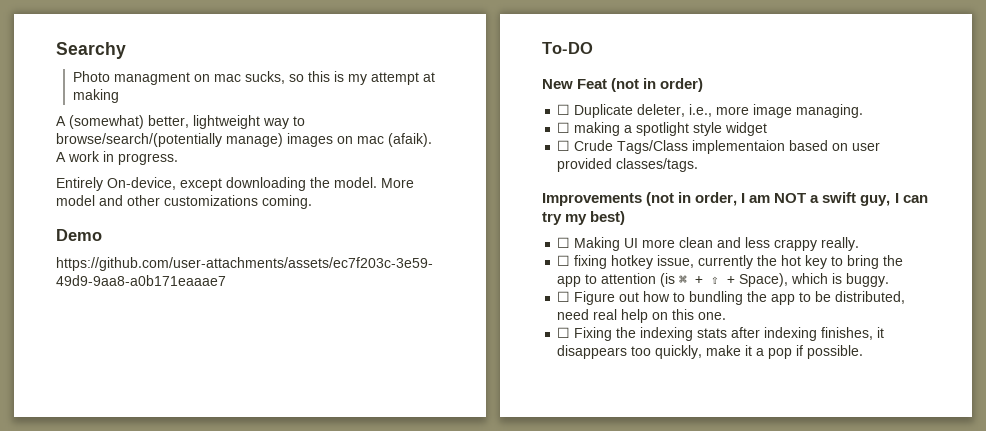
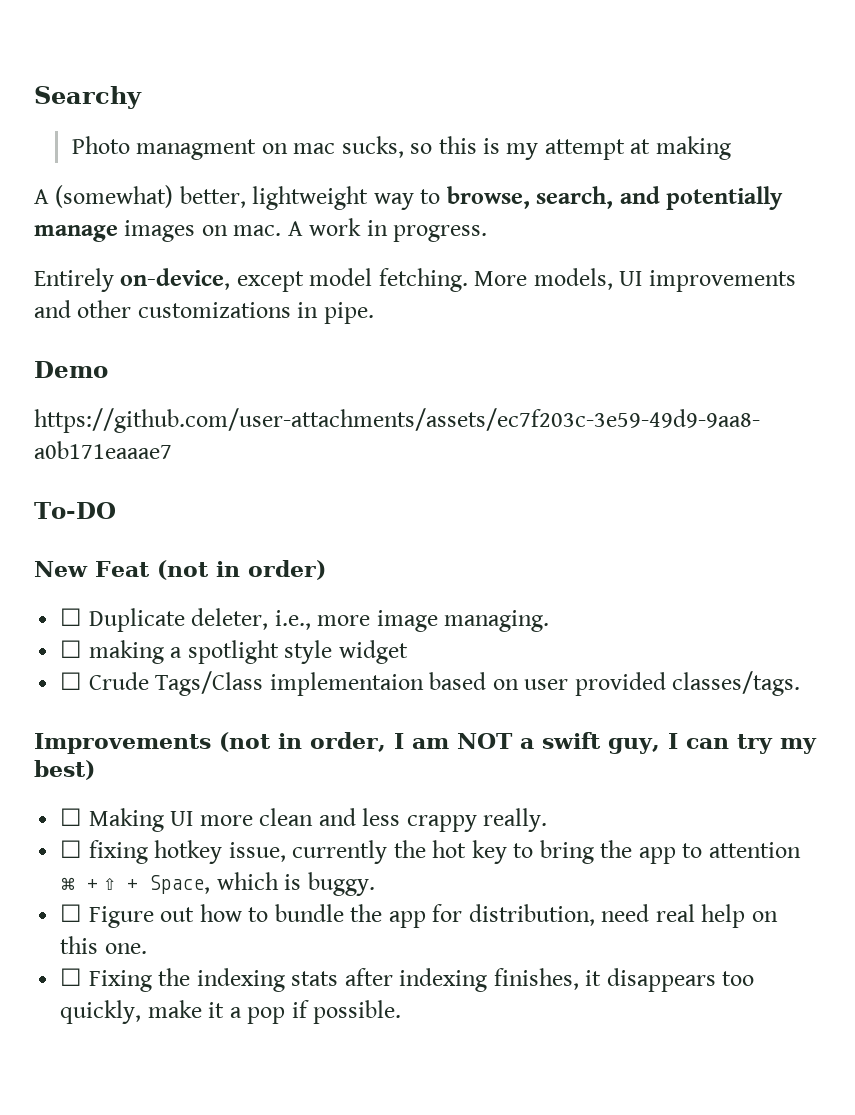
- A (somewhat) better, lightweight way to browse/search/(potentially manage) images on mac (afaik).
+ A (somewhat) better, lightweight way to browse, search, and potentially manage images on mac.
- Entirely On-device, except downloading the model. More model and other customizations coming.
+ Entirely on-device, except model fetching. More models, UI improvements and other customizations in pipe.
- ☐ fixing hotkey issue, currently the hot key to bring the app to attention (is ⌘ + ⇧ + Space), which is buggy.
+ ☐ fixing hotkey issue, currently the hot key to bring the app to attention ⌘ + ⇧ + Space, which is buggy.
- ☐ Figure out how to bundling the app to be distributed, need real help on this one.
+ ☐ Figure out how to bundle the app for distribution, need real help on this one.

